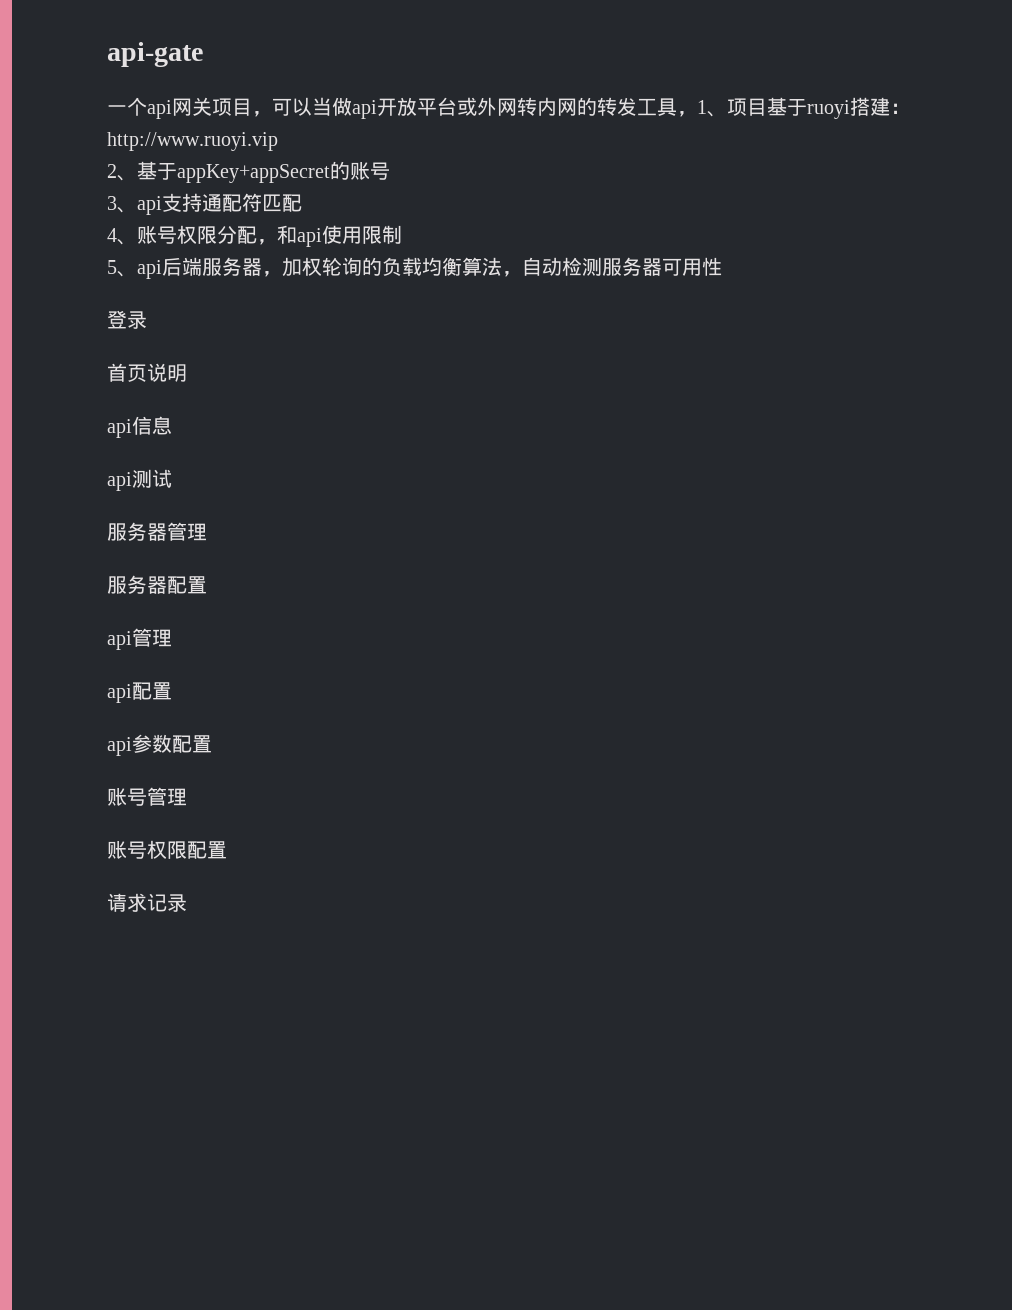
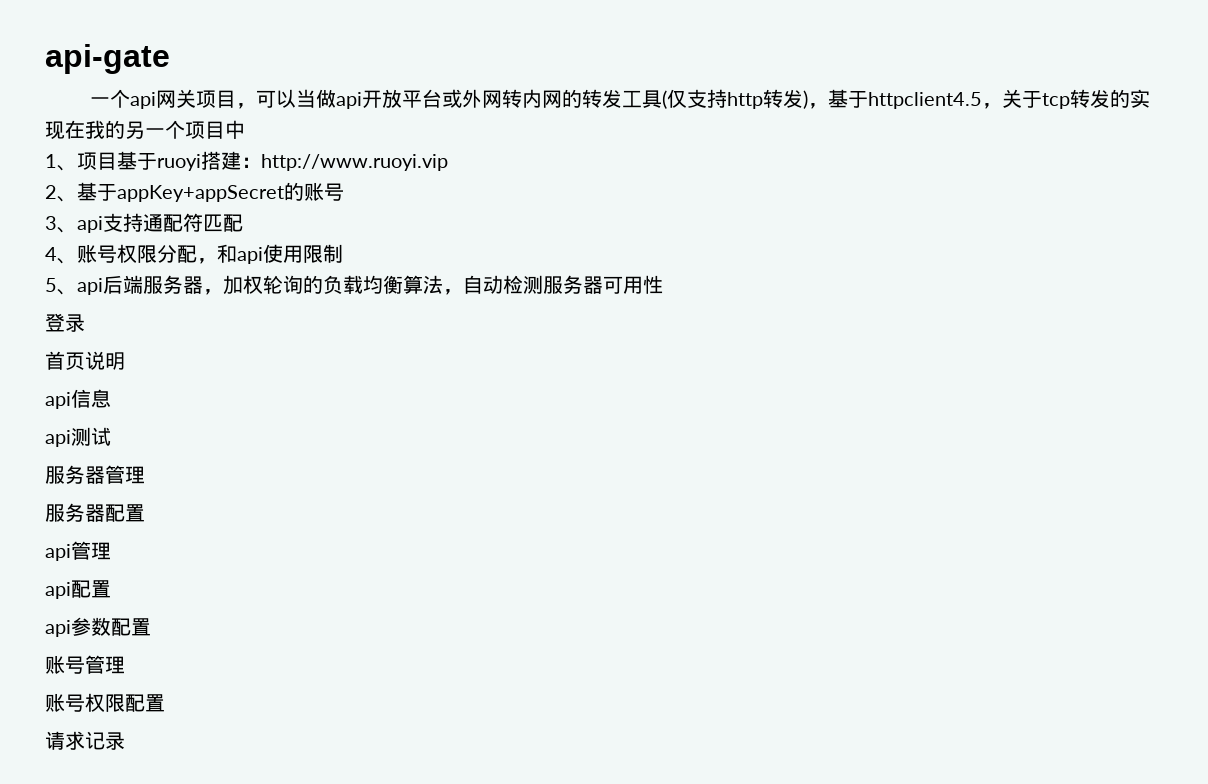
- 一个api网关项目，可以当做api开放平台或外网转内网的转发工具，1、项目基于ruoyi搭建：http://www.ruoyi.vip
+ 一个api网关项目，可以当做api开放平台或外网转内网的转发工具(仅支持http转发)，基于httpclient4.5，关于tcp转发的实现在我的另一个项目中
+ 1、项目基于ruoyi搭建：http://www.ruoyi.vip

